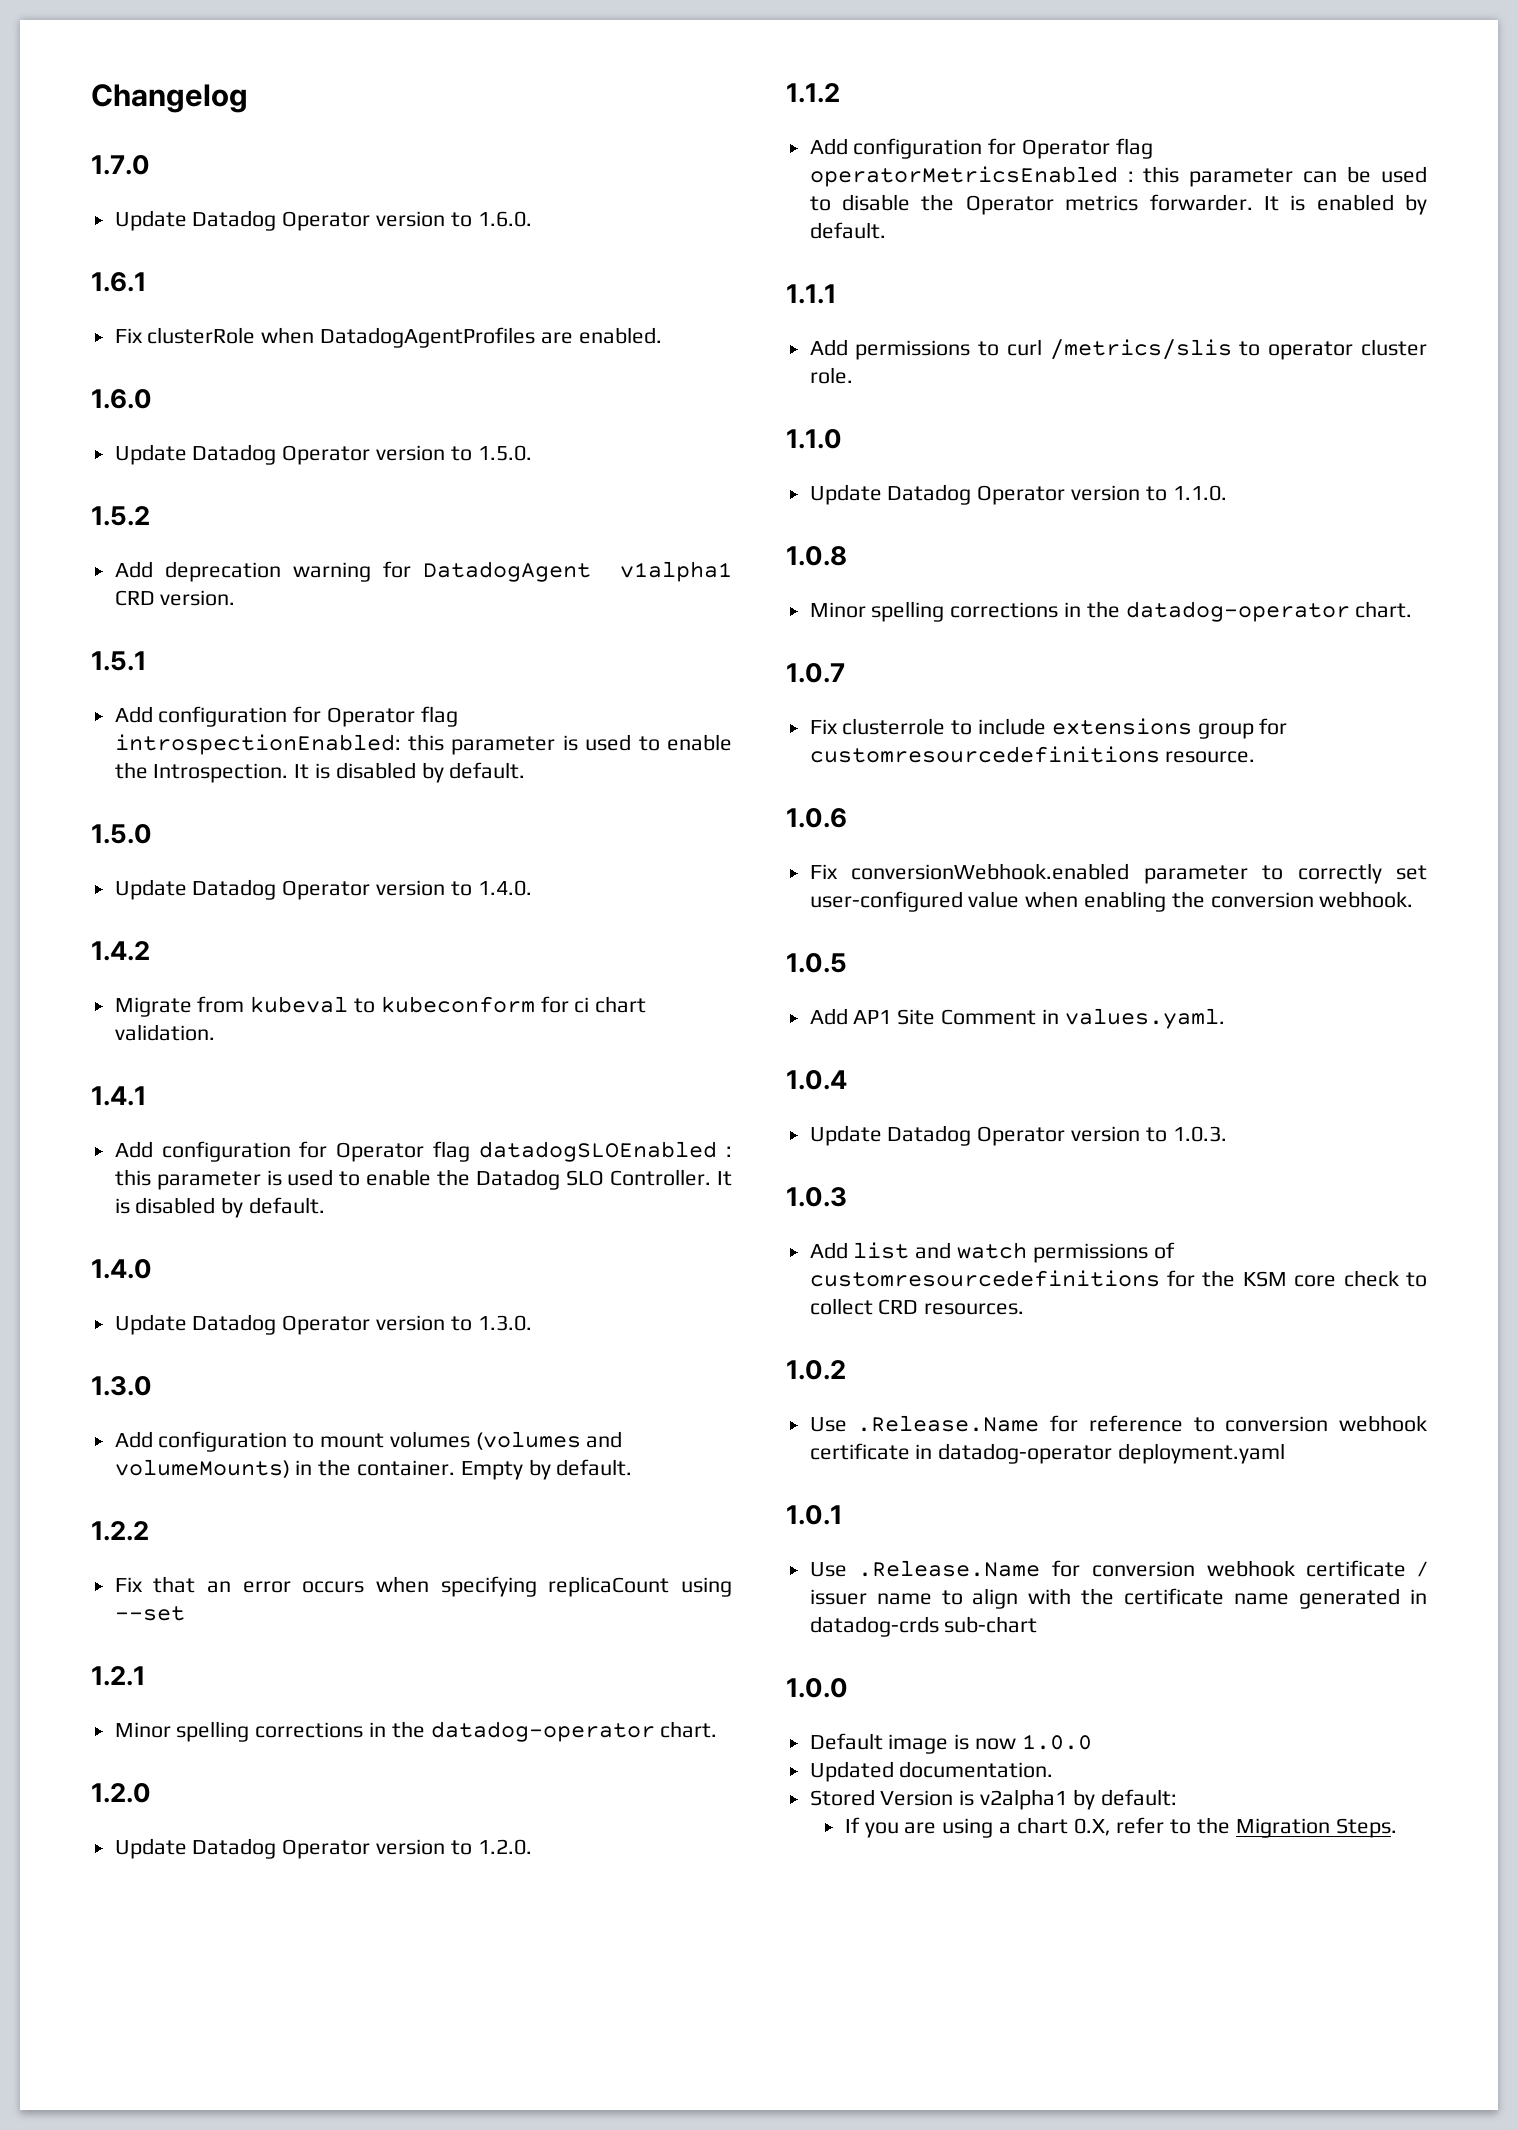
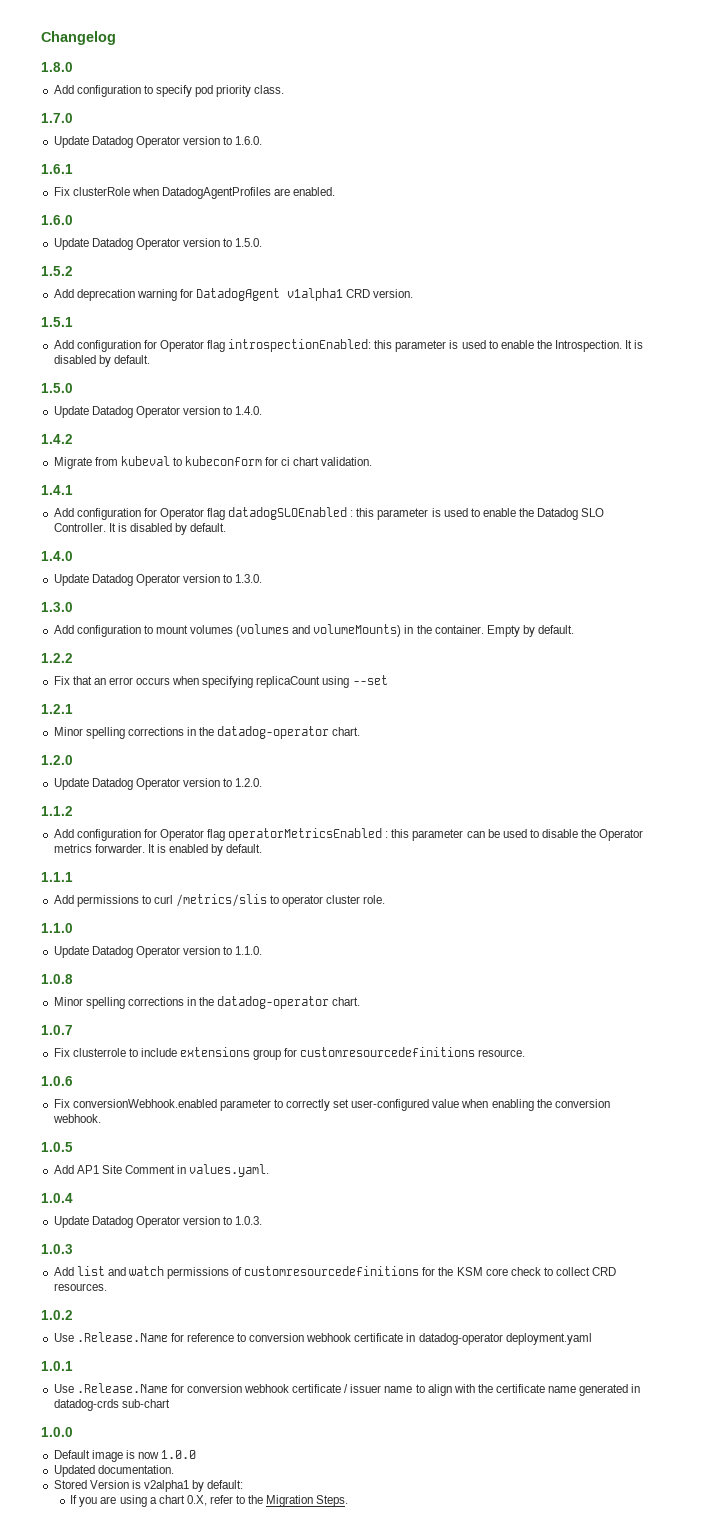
+ 1.8.0
+ Add configuration to specify pod priority class.

